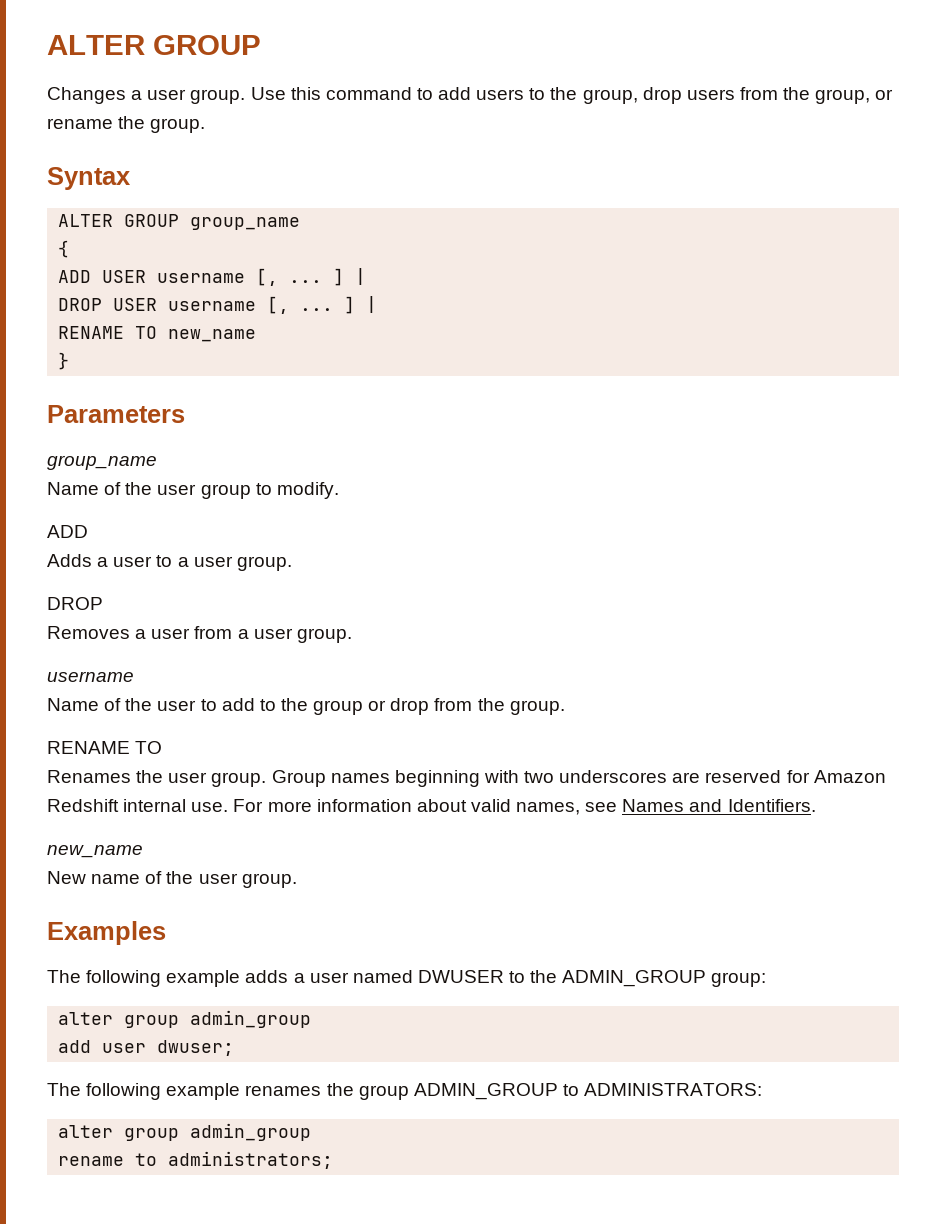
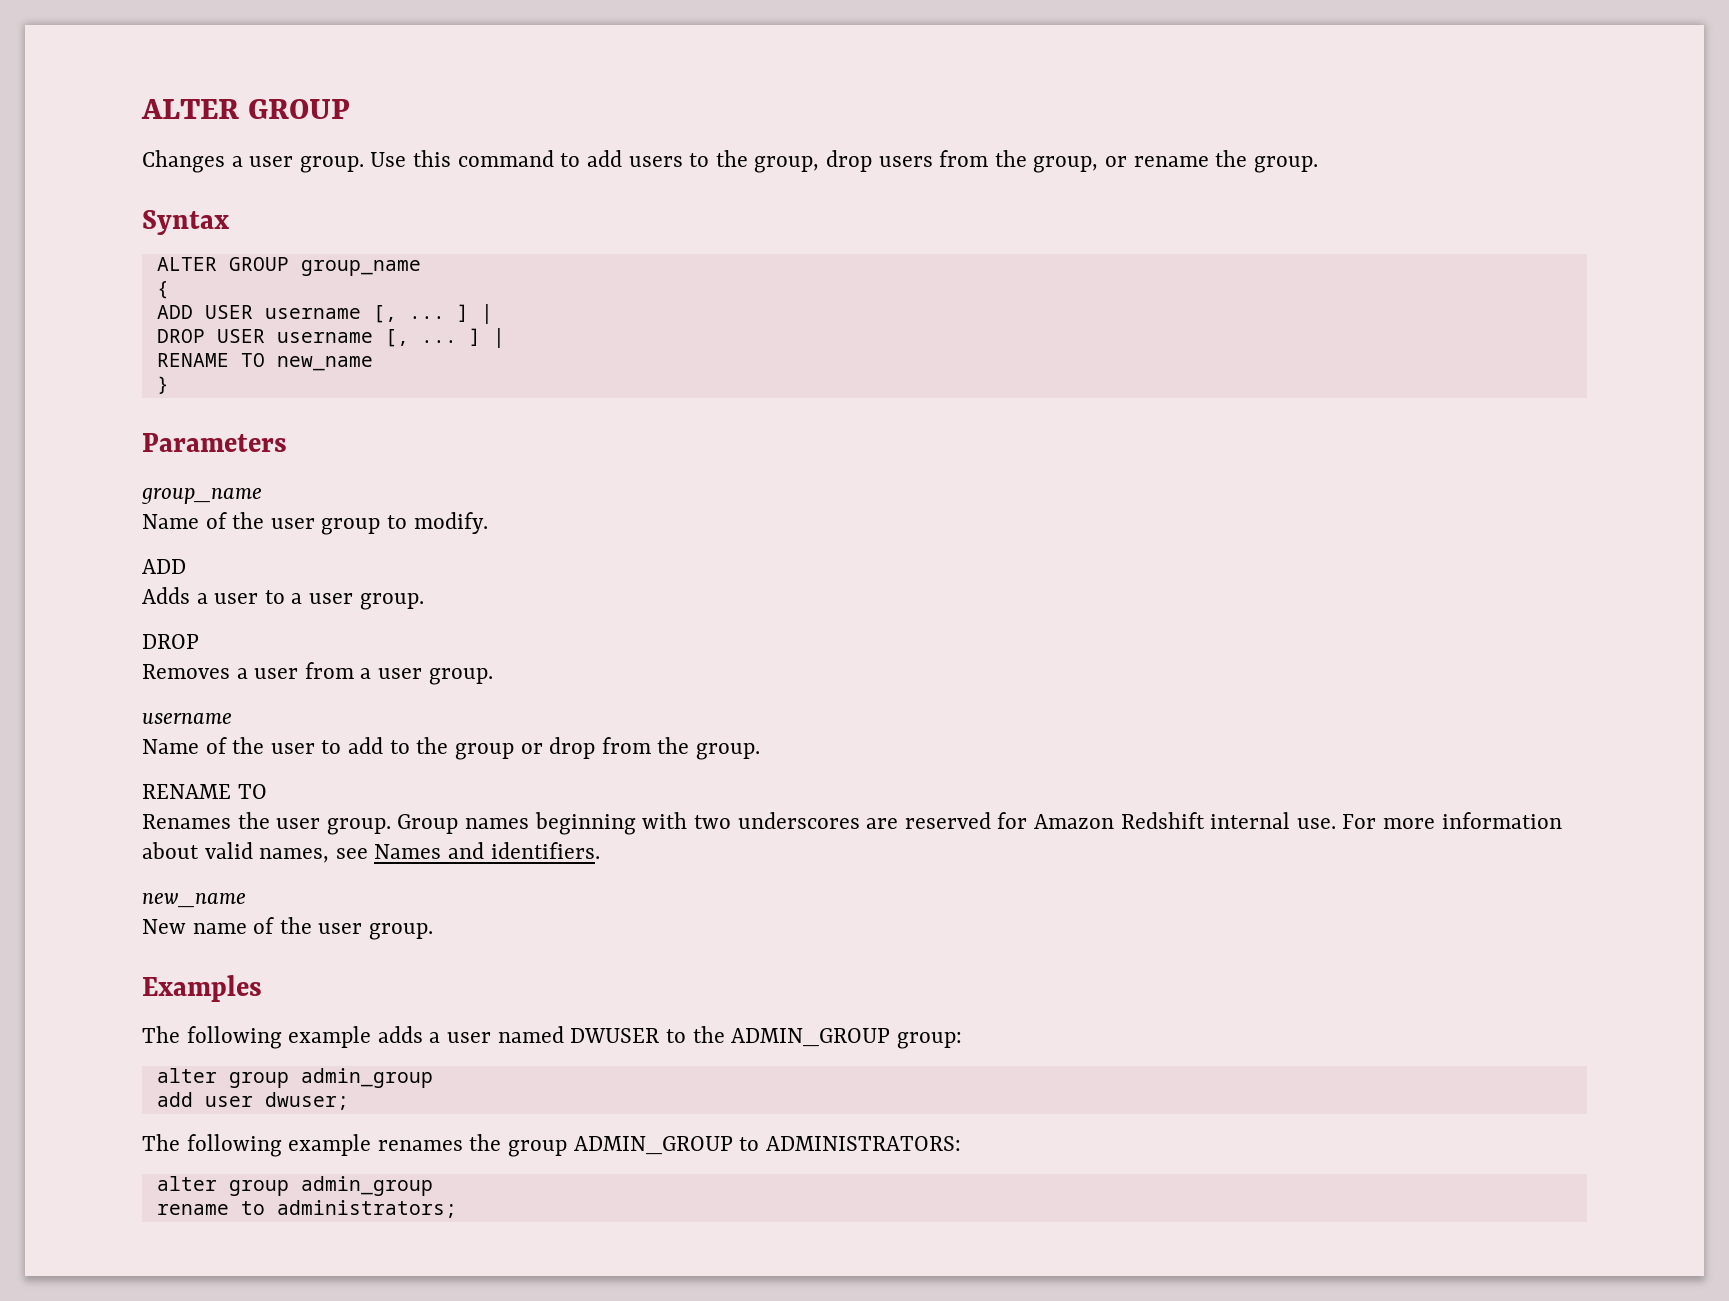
- For more information about valid names, see Names and Identifiers.
+ For more information about valid names, see Names and identifiers.

